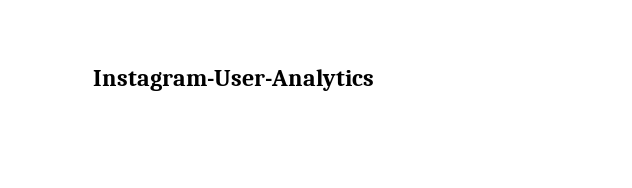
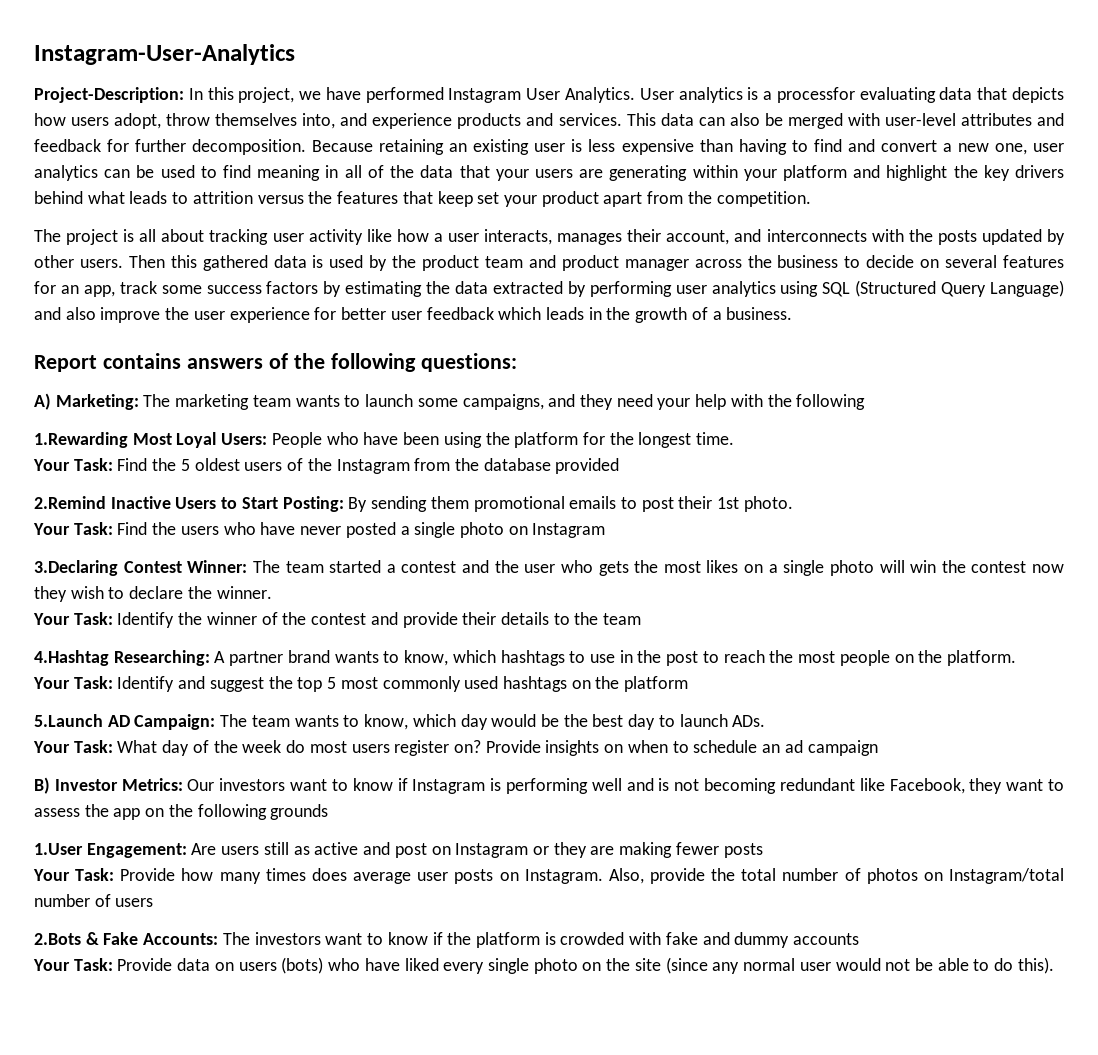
+ Project-Description: In this project, we have performed Instagram User Analytics. User analytics is a processfor evaluating data that depicts how users adopt, throw themselves into, and experience products and services. This data can also be merged with user-level attributes and feedback for further decomposition. Because retaining an existing user is less expensive than having to find and convert a new one, user analytics can be used to find meaning in all of the data that your users are generating within your platform and highlight the key drivers behind what leads to attrition versus the features that keep set your product apart from the competition.
+ The project is all about tracking user activity like how a user interacts, manages their account, and interconnects with the posts updated by other users. Then this gathered data is used by the product team and product manager across the business to decide on several features for an app, track some success factors by estimating the data extracted by performing user analytics using SQL (Structured Query Language) and also improve the user experience for better user feedback which leads in the growth of a business.
+ Report contains answers of the following questions:
+ A) Marketing: The marketing team wants to launch some campaigns, and they need your help with the following
+ 1.Rewarding Most Loyal Users: People who have been using the platform for the longest time.
+ Your Task: Find the 5 oldest users of the Instagram from the database provided
+ 2.Remind Inactive Users to Start Posting: By sending them promotional emails to post their 1st photo.
+ Your Task: Find the users who have never posted a single photo on Instagram
+ 3.Declaring Contest Winner: The team started a contest and the user who gets the most likes on a single photo will win the contest now they wish to declare the winner.
+ Your Task: Identify the winner of the contest and provide their details to the team
+ 4.Hashtag Researching: A partner brand wants to know, which hashtags to use in the post to reach the most people on the platform.
+ Your Task: Identify and suggest the top 5 most commonly used hashtags on the platform
+ 5.Launch AD Campaign: The team wants to know, which day would be the best day to launch ADs.
+ Your Task: What day of the week do most users register on? Provide insights on when to schedule an ad campaign
+ B) Investor Metrics: Our investors want to know if Instagram is performing well and is not becoming redundant like Facebook, they want to assess the app on the following grounds
+ 1.User Engagement: Are users still as active and post on Instagram or they are making fewer posts
+ Your Task: Provide how many times does average user posts on Instagram. Also, provide the total number of photos on Instagram/total number of users
+ 2.Bots & Fake Accounts: The investors want to know if the platform is crowded with fake and dummy accounts
+ Your Task: Provide data on users (bots) who have liked every single photo on the site (since any normal user would not be able to do this).

